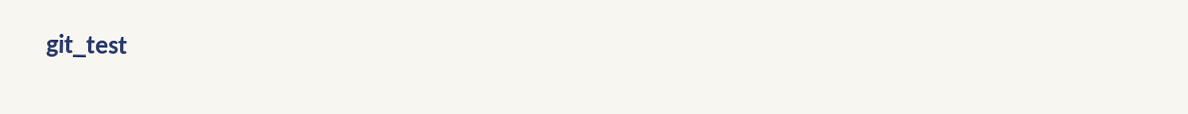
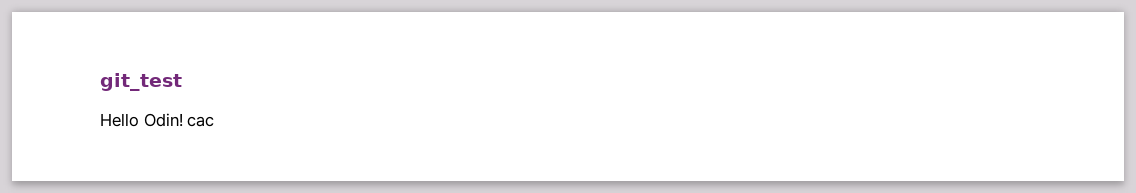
+ Hello Odin! cac

